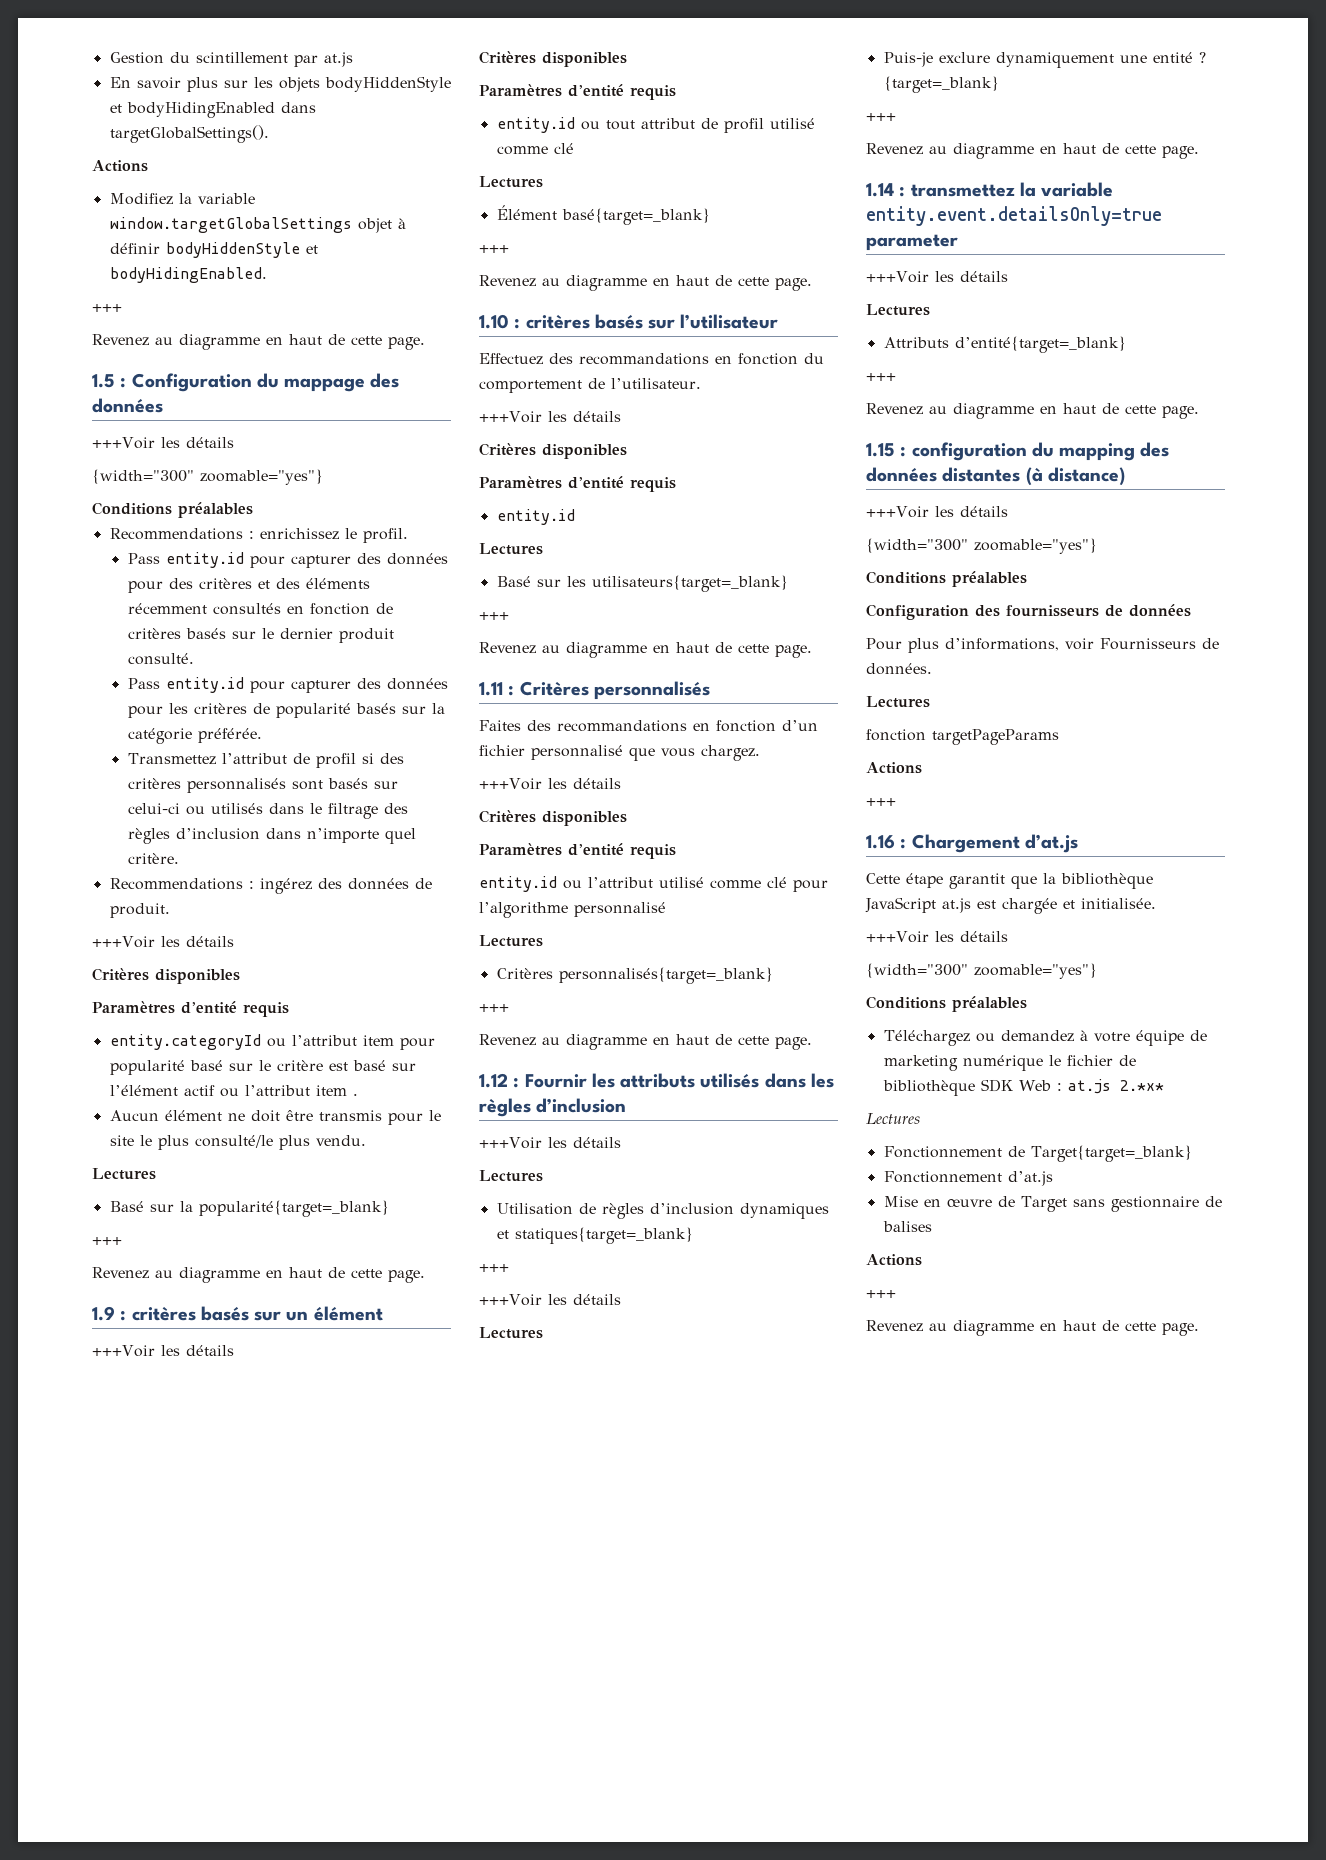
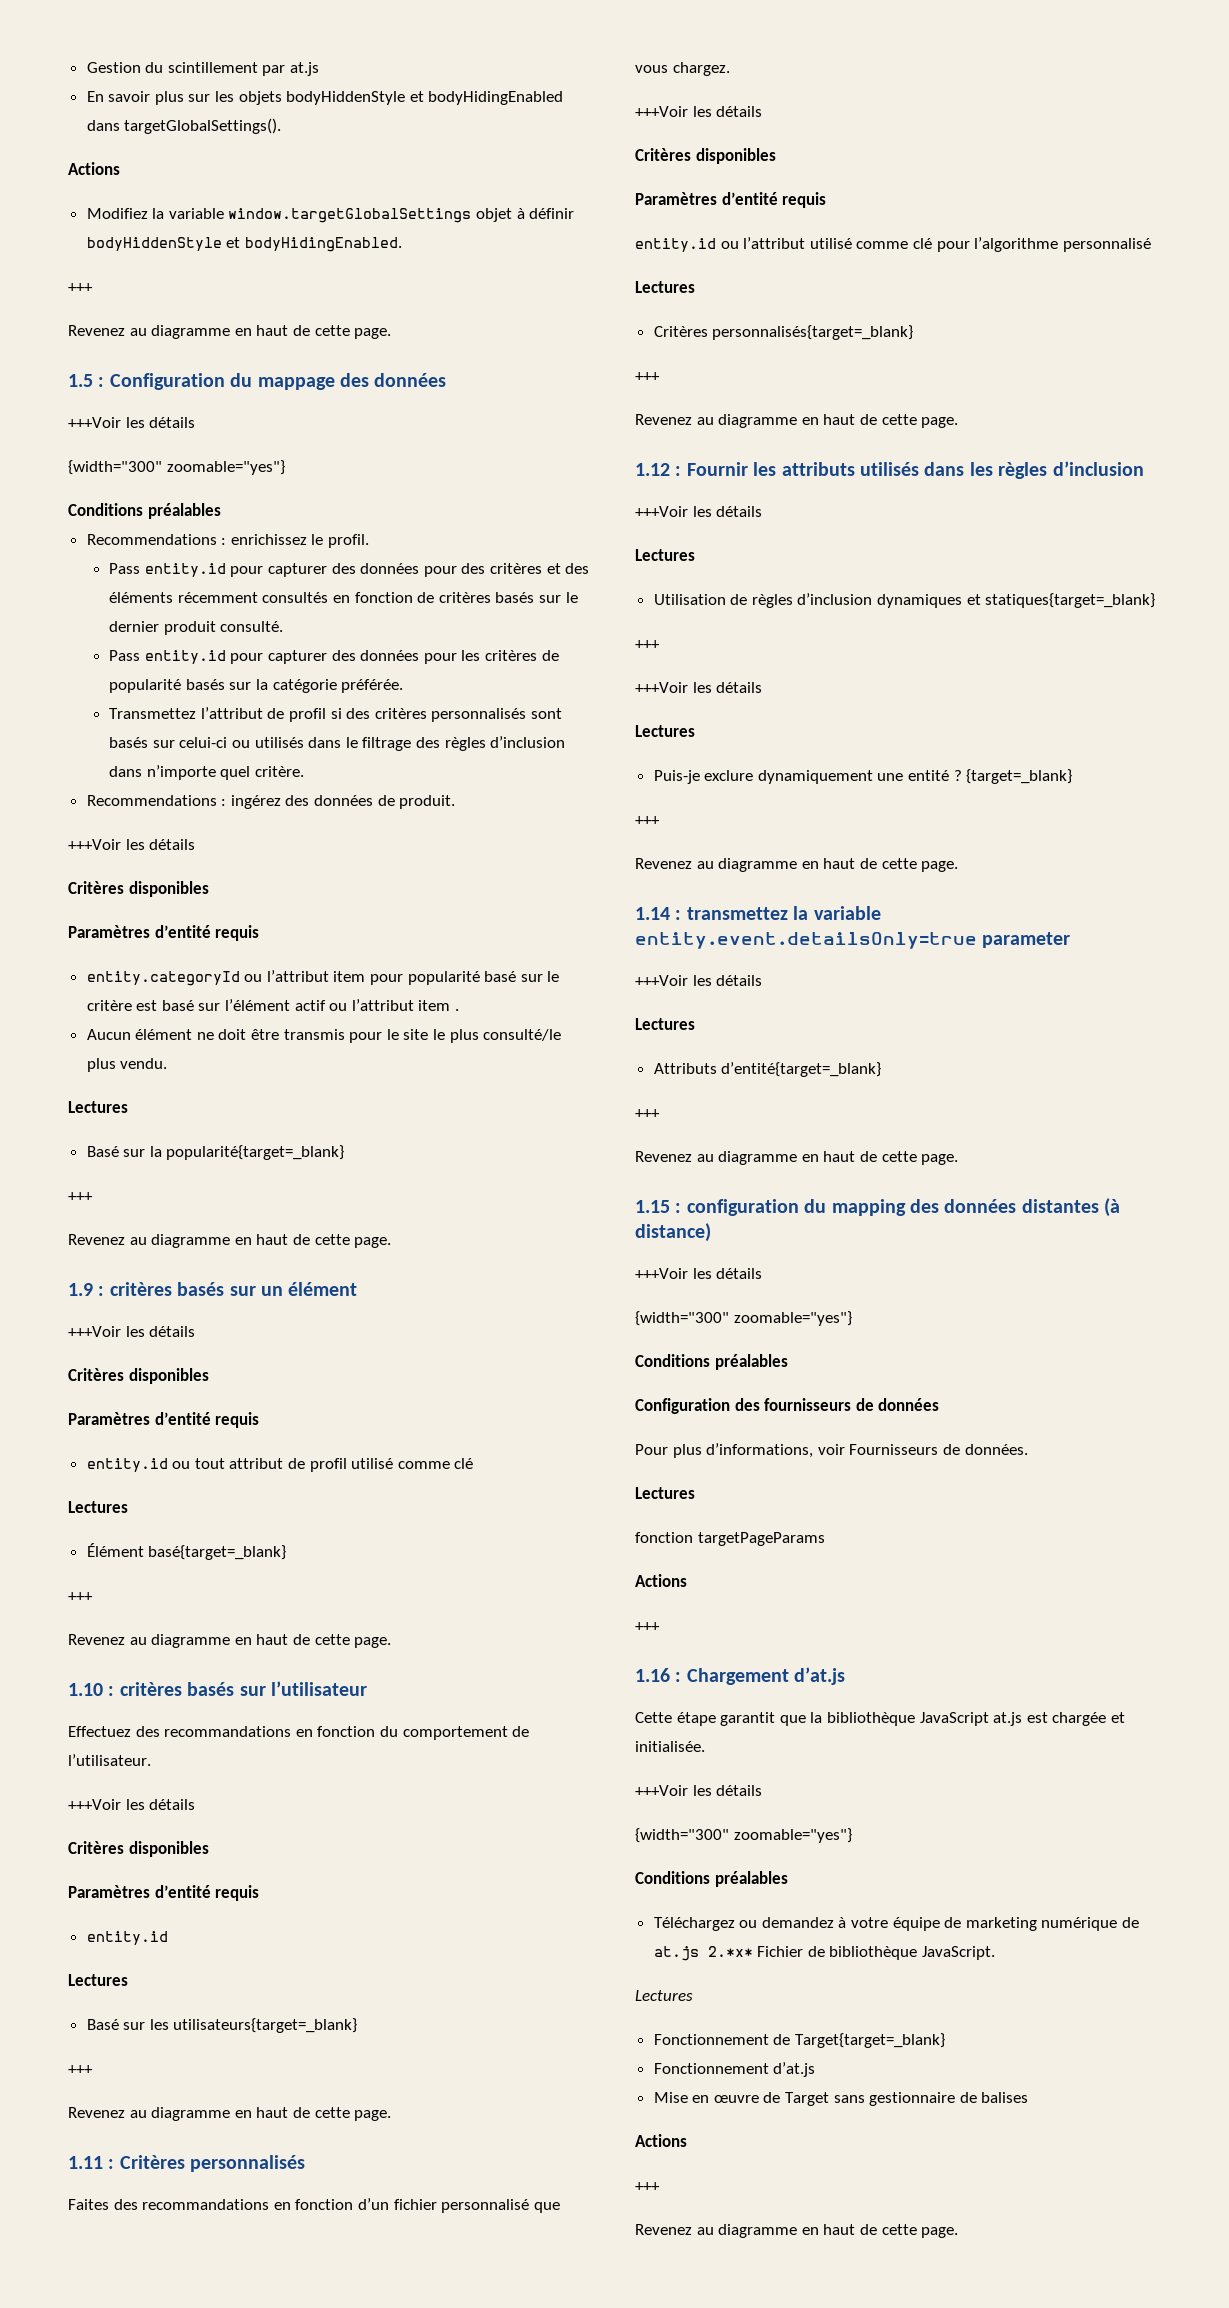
- Téléchargez ou demandez à votre équipe de marketing numérique le fichier de bibliothèque SDK Web : at.js 2.*x*
+ Téléchargez ou demandez à votre équipe de marketing numérique de at.js 2.*x* Fichier de bibliothèque JavaScript.

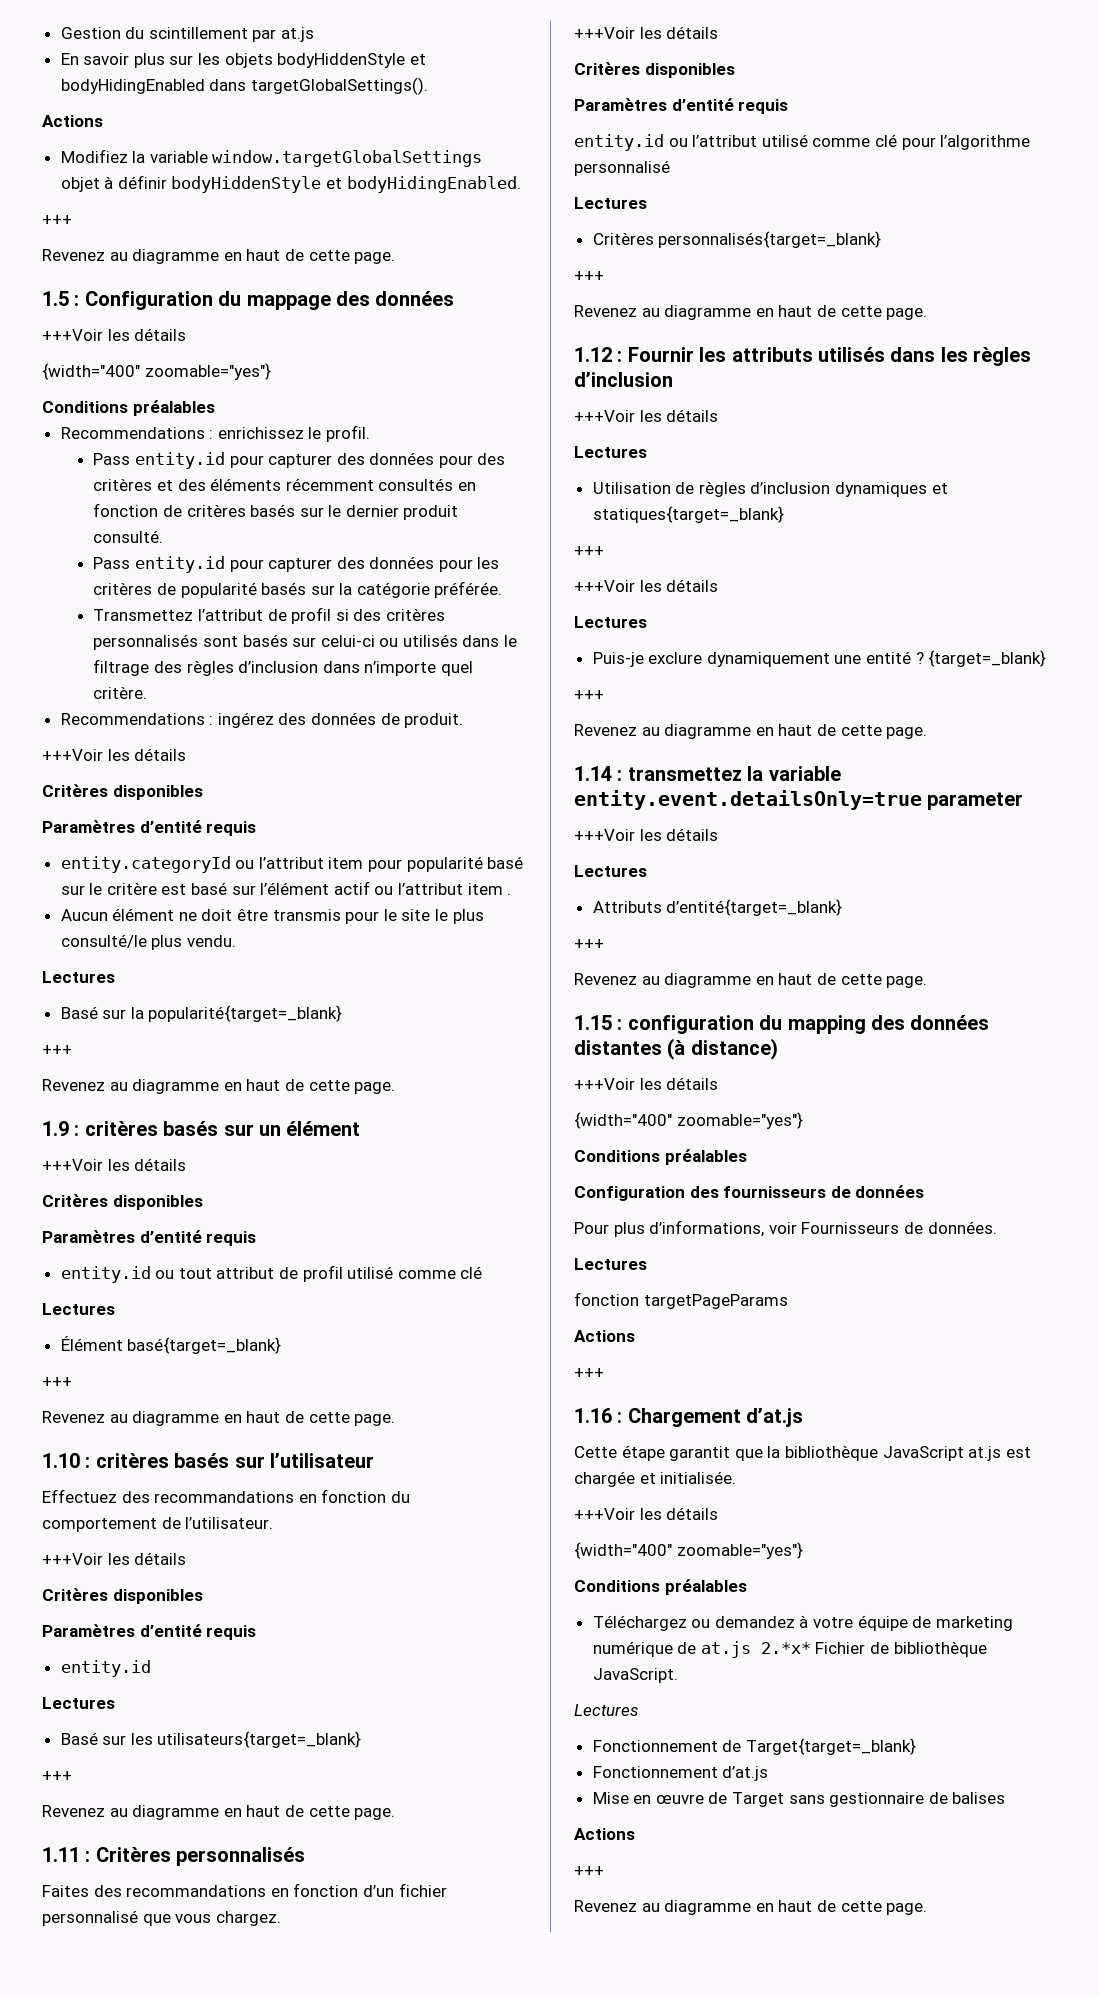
  1.5 : Configuration du mappage des données
  +++Voir les détails
- {width="300" zoomable="yes"}
+ {width="400" zoomable="yes"}
  1.15 : configuration du mapping des données distantes (à distance)
  +++Voir les détails
- {width="300" zoomable="yes"}
+ {width="400" zoomable="yes"}
  Cette étape garantit que la bibliothèque JavaScript at.js est chargée et initialisée.
  +++Voir les détails
- {width="300" zoomable="yes"}
+ {width="400" zoomable="yes"}

